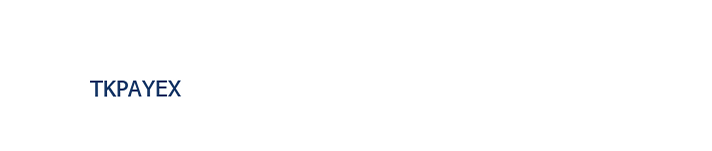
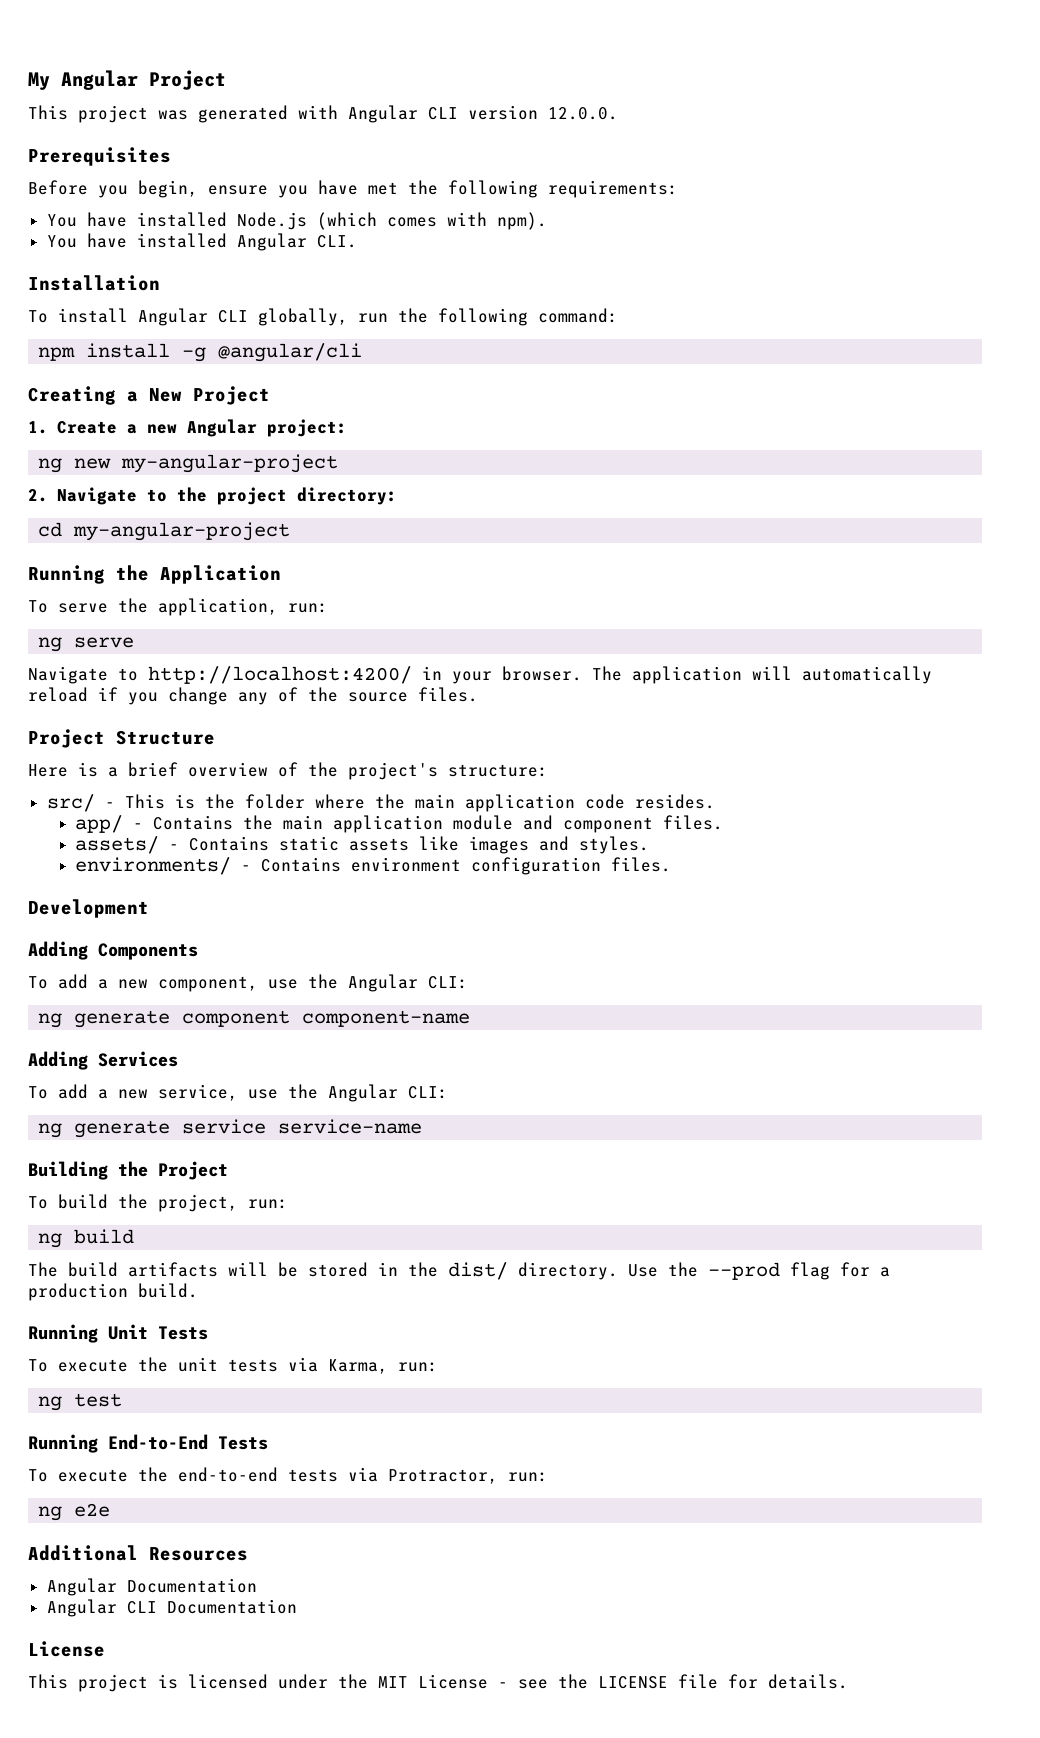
- TKPAYEX
+ My Angular Project
+ This project was generated with Angular CLI version 12.0.0.
+ Prerequisites
+ Before you begin, ensure you have met the following requirements:
+ You have installed Node.js (which comes with npm).
+ You have installed Angular CLI.
+ Installation
+ To install Angular CLI globally, run the following command:
+ npm install -g @angular/cli
+ Creating a New Project
+ 1. Create a new Angular project:
+ ng new my-angular-project
+ 2. Navigate to the project directory:
+ cd my-angular-project
+ Running the Application
+ To serve the application, run:
+ ng serve
+ Navigate to http://localhost:4200/ in your browser. The application will automatically reload if you change any of the source files.
+ Project Structure
+ Here is a brief overview of the project's structure:
+ src/ - This is the folder where the main application code resides.
+ app/ - Contains the main application module and component files.
+ assets/ - Contains static assets like images and styles.
+ environments/ - Contains environment configuration files.
+ Development
+ Adding Components
+ To add a new component, use the Angular CLI:
+ ng generate component component-name
+ Adding Services
+ To add a new service, use the Angular CLI:
+ ng generate service service-name
+ Building the Project
+ To build the project, run:
+ ng build
+ The build artifacts will be stored in the dist/ directory. Use the --prod flag for a production build.
+ Running Unit Tests
+ To execute the unit tests via Karma, run:
+ ng test
+ Running End-to-End Tests
+ To execute the end-to-end tests via Protractor, run:
+ ng e2e
+ Additional Resources
+ Angular Documentation
+ Angular CLI Documentation
+ License
+ This project is licensed under the MIT License - see the LICENSE file for details.

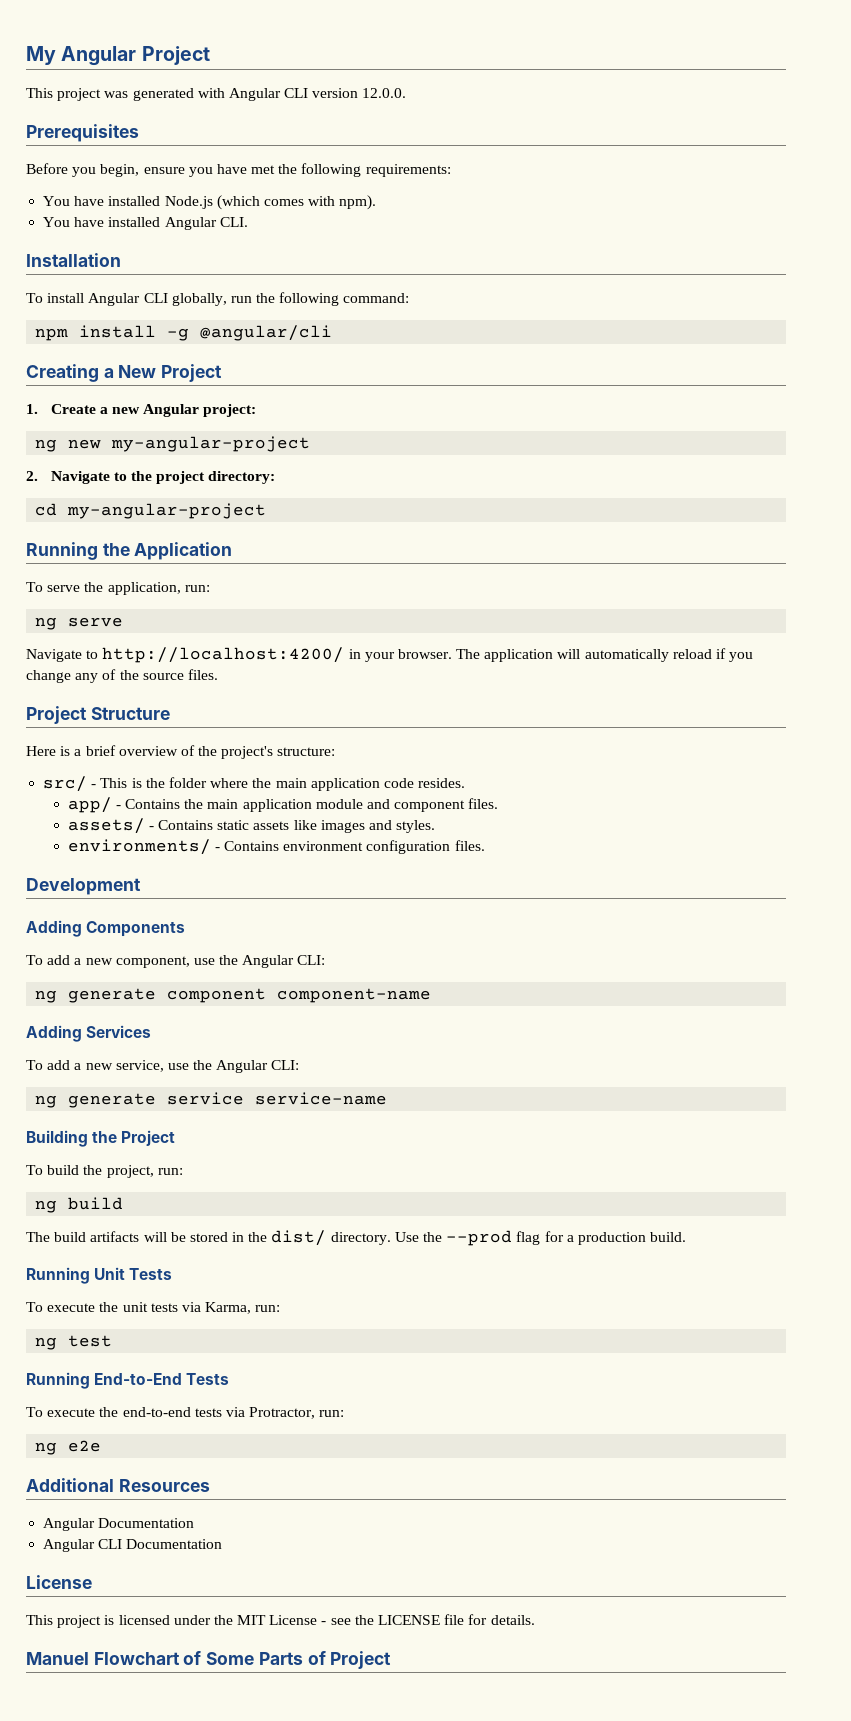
+ Manuel Flowchart of Some Parts of Project

